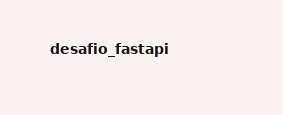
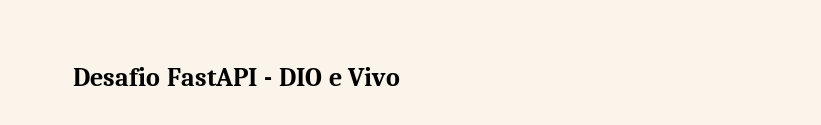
- desafio_fastapi
+ Desafio FastAPI - DIO e Vivo

